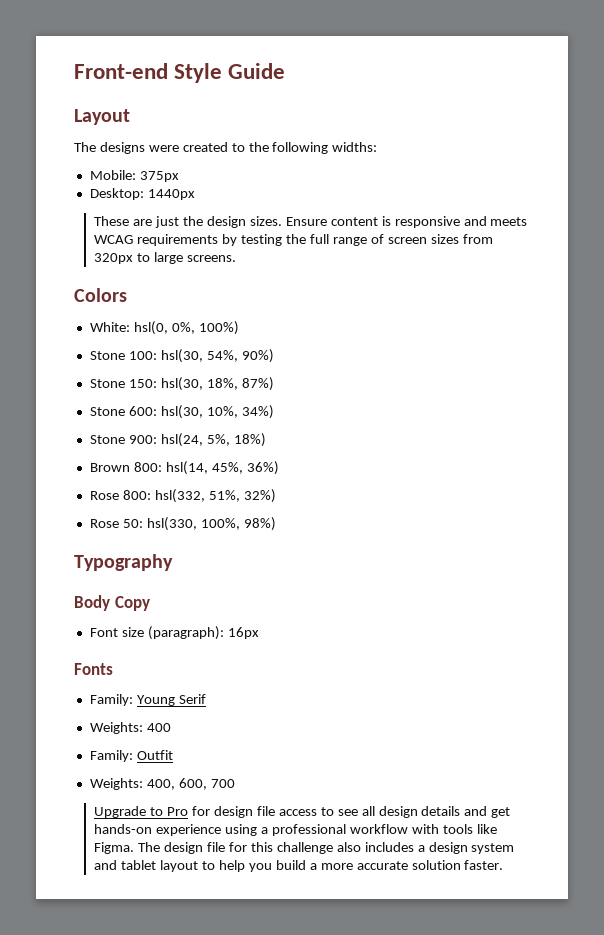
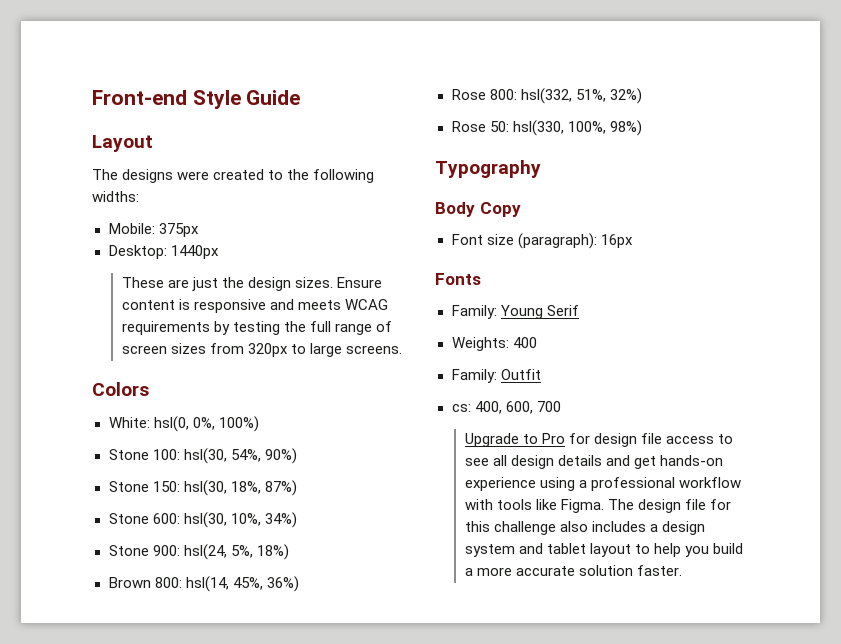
- Weights: 400, 600, 700
+ cs: 400, 600, 700

